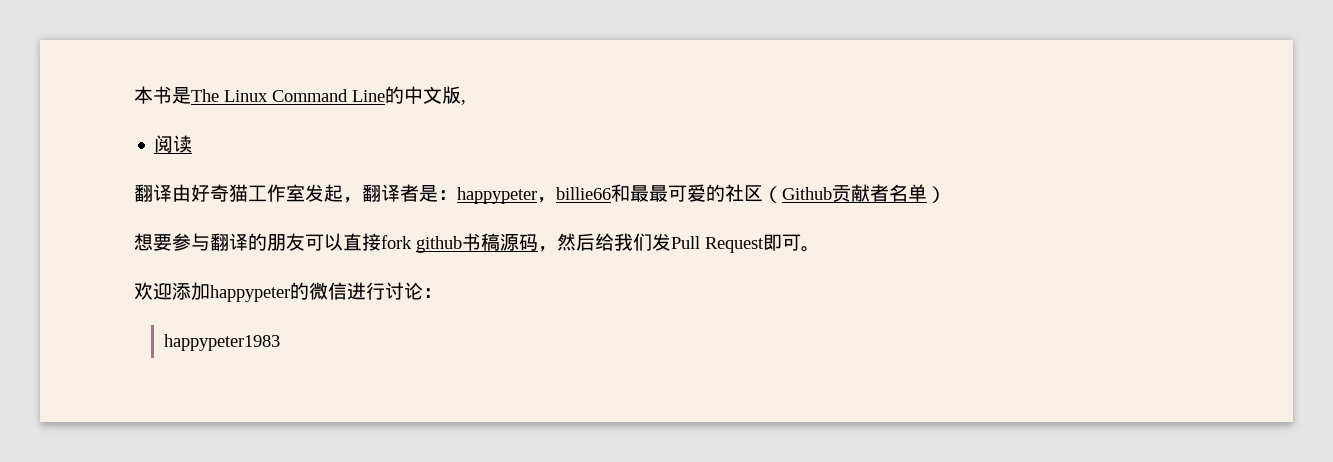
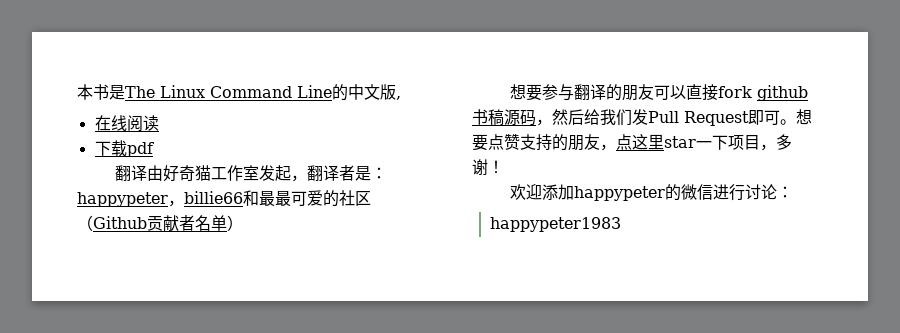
- 阅读
+ 在线阅读
+ 下载pdf
+ 想要点赞支持的朋友，点这里star一下项目，多谢！

